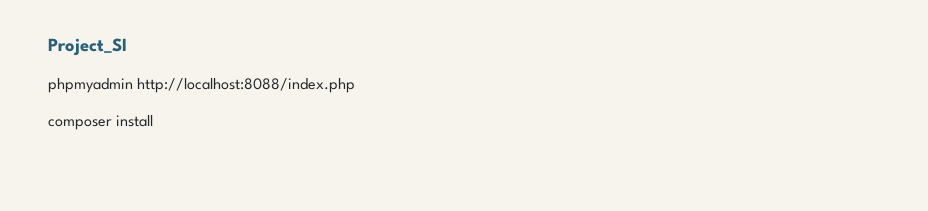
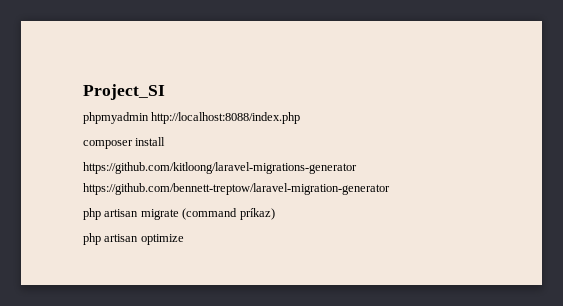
+ https://github.com/kitloong/laravel-migrations-generator https://github.com/bennett-treptow/laravel-migration-generator
+ php artisan migrate (command príkaz)
+ php artisan optimize

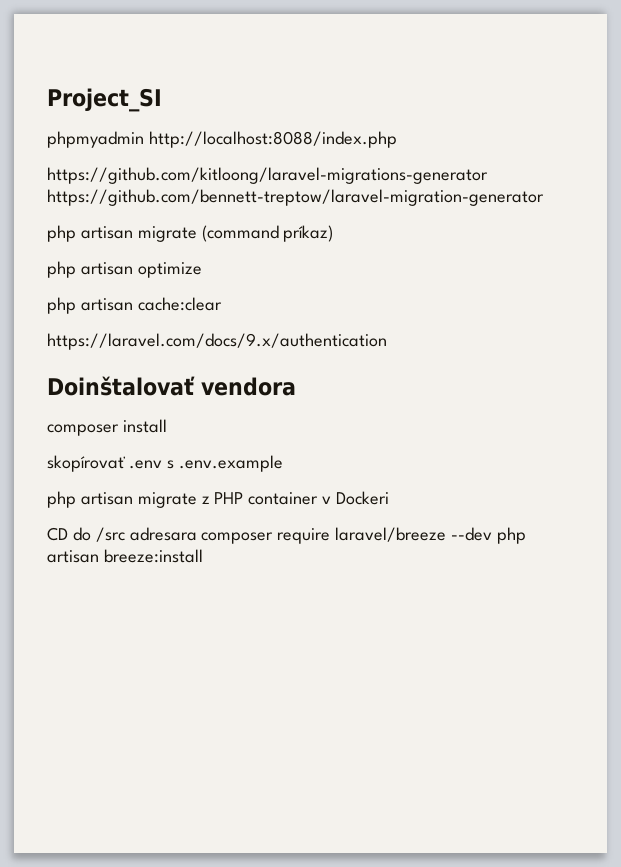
- composer install
+ php artisan cache:clear
+ https://laravel.com/docs/9.x/authentication
+ Doinštalovať vendora
+ composer install
+ skopírovať .env s .env.example
+ php artisan migrate z PHP container v Dockeri
+ CD do /src adresara composer require laravel/breeze --dev php artisan breeze:install

